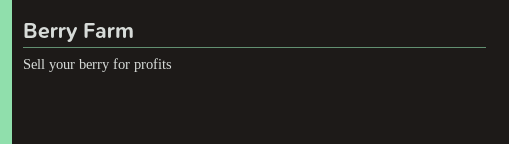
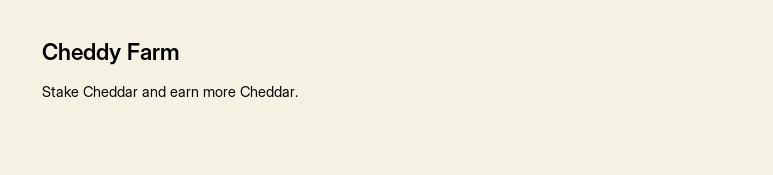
- Berry Farm
+ Cheddy Farm
- Sell your berry for profits
+ Stake Cheddar and earn more Cheddar.

